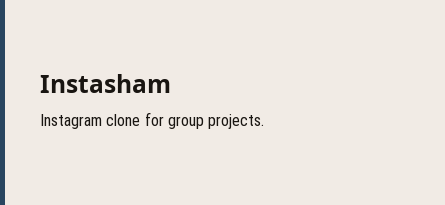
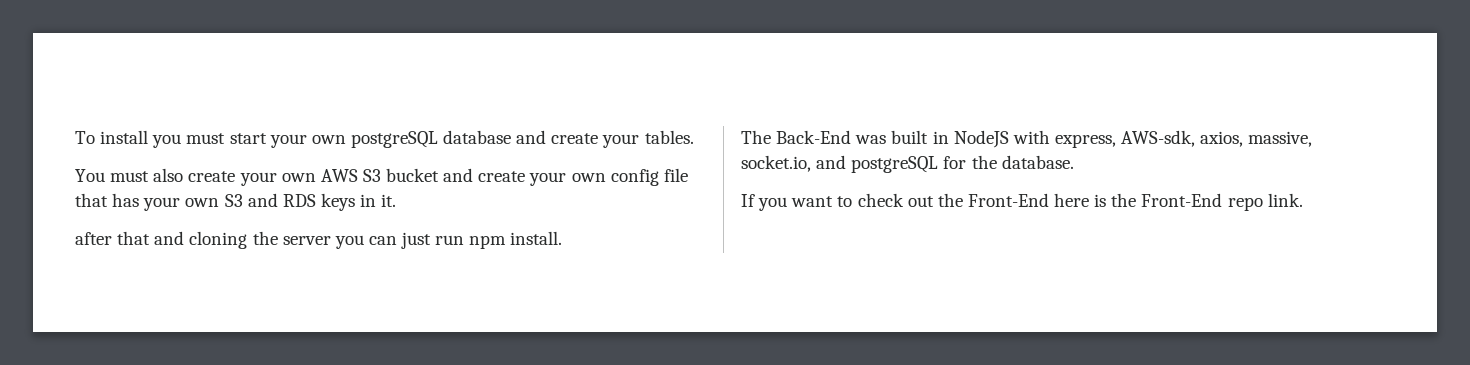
- Instasham
- Instagram clone for group projects.
+ To install you must start your own postgreSQL database and create your tables.
+ You must also create your own AWS S3 bucket and create your own config file that has your own S3 and RDS keys in it.
+ after that and cloning the server you can just run npm install.
+ The Back-End was built in NodeJS with express, AWS-sdk, axios, massive, socket.io, and postgreSQL for the database.
+ If you want to check out the Front-End here is the Front-End repo link.

